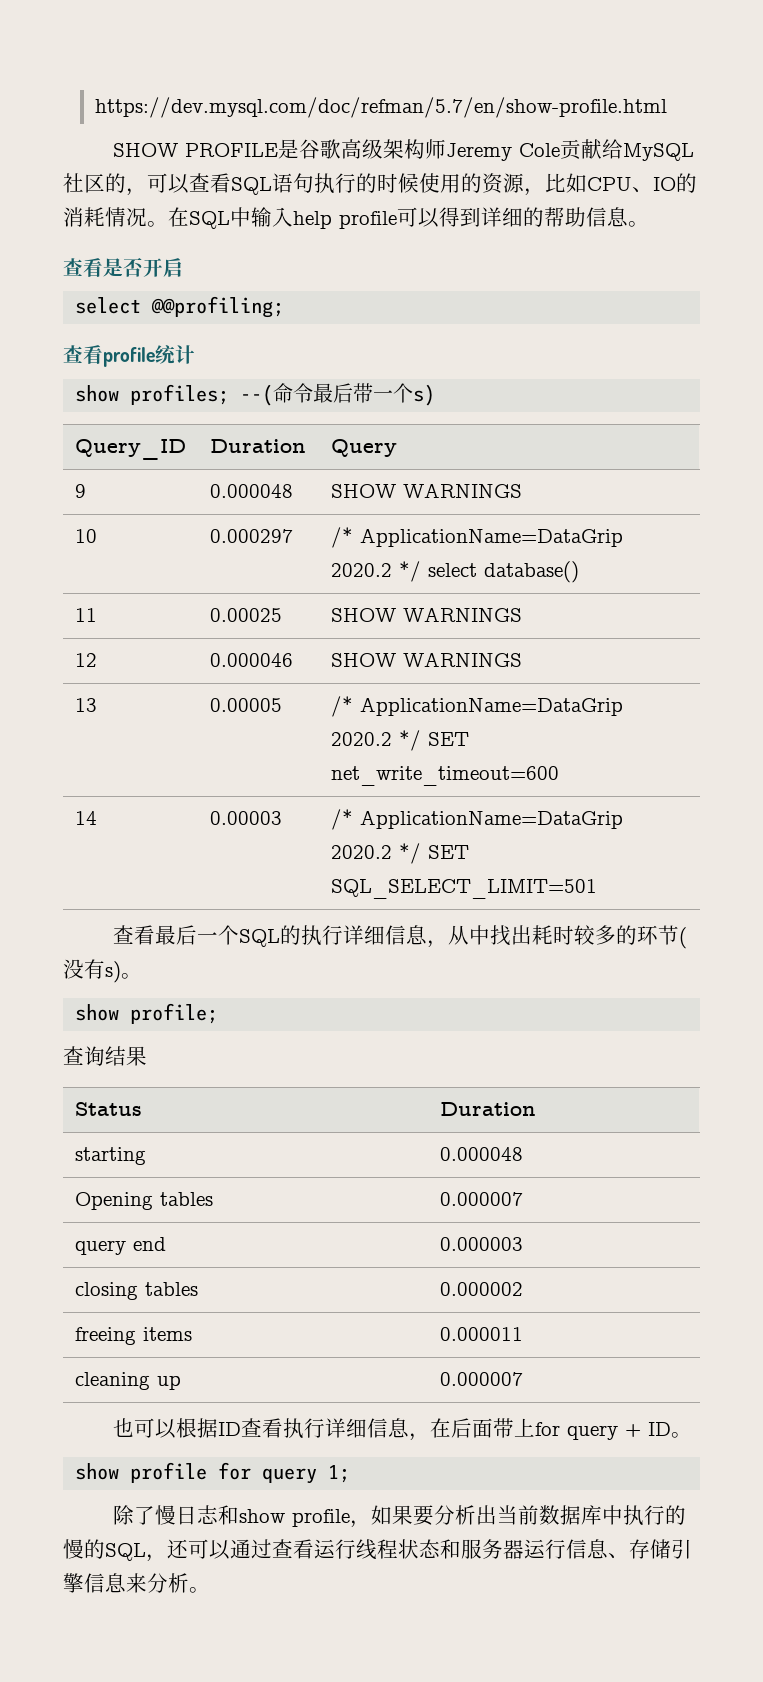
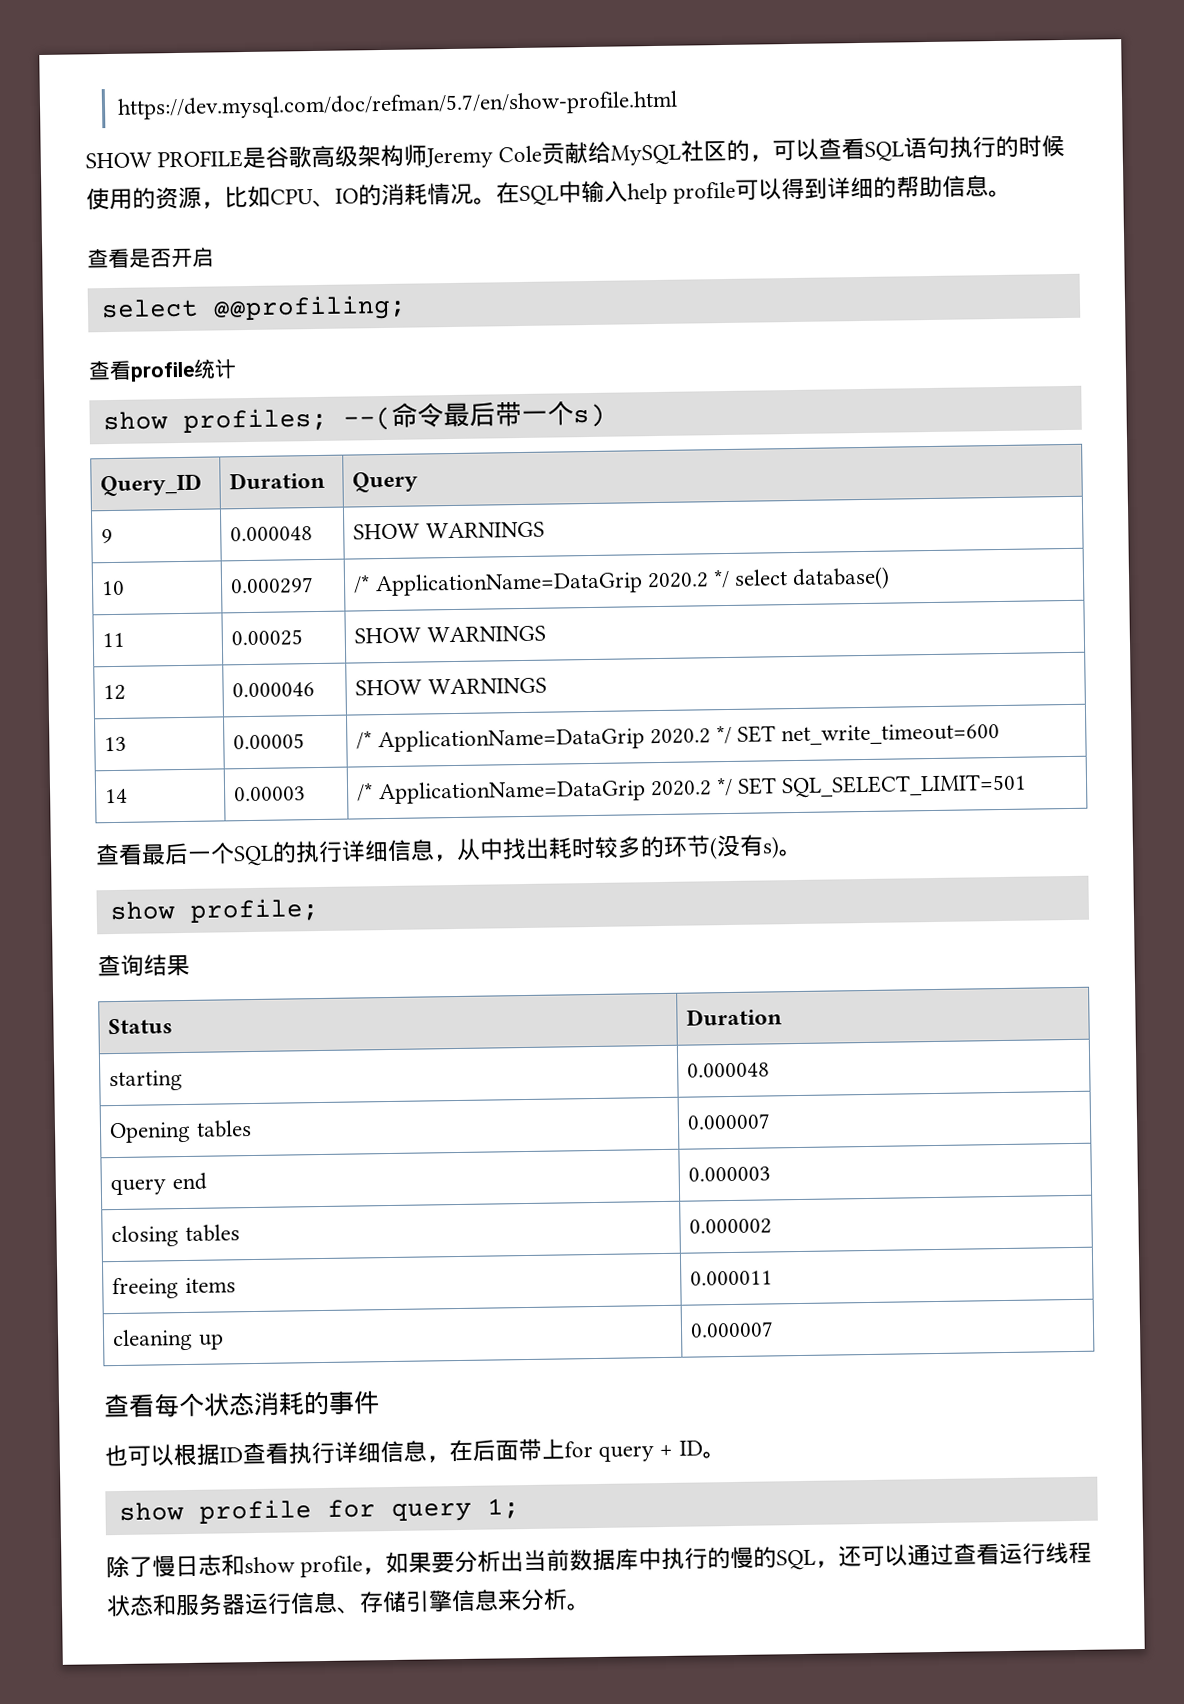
+ 查看每个状态消耗的事件

